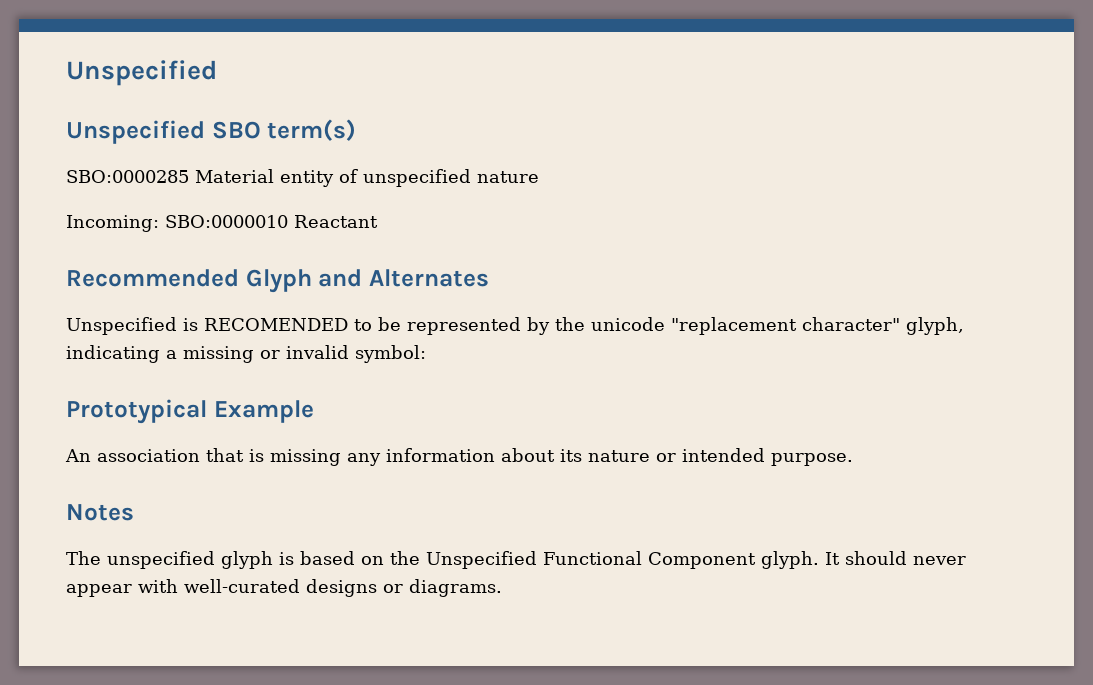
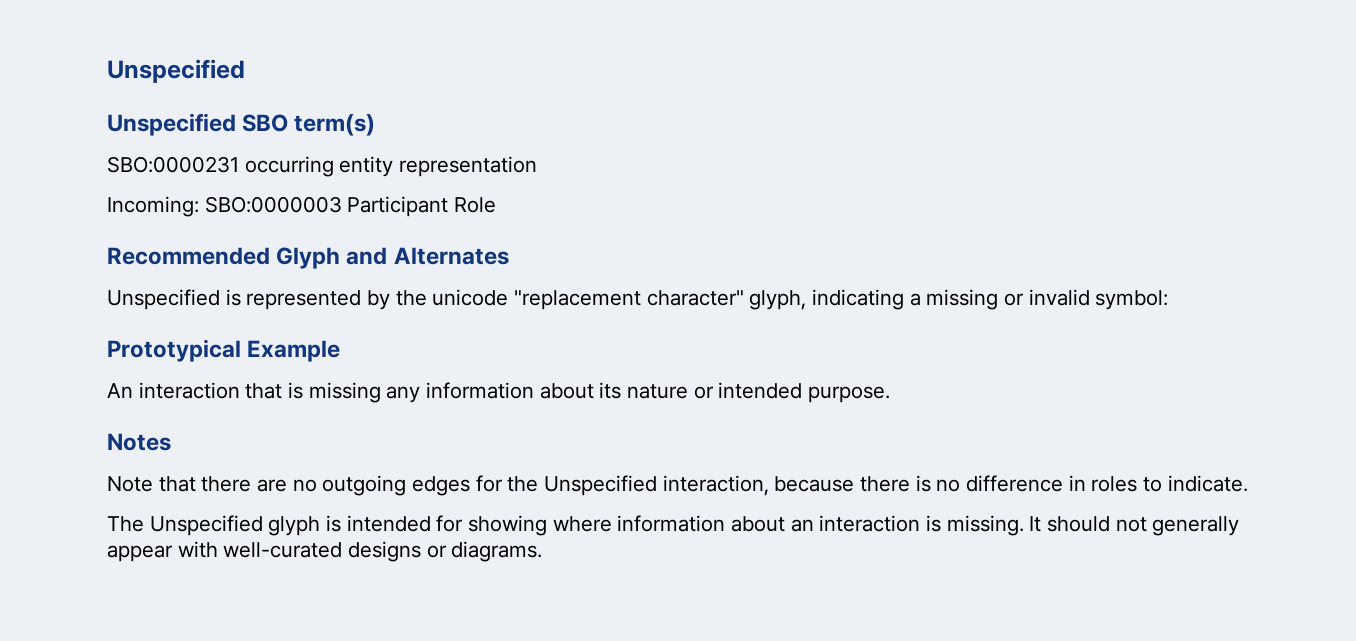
- SBO:0000285 Material entity of unspecified nature
- Incoming: SBO:0000010 Reactant
+ SBO:0000231 occurring entity representation
+ Incoming: SBO:0000003 Participant Role
- Unspecified is RECOMENDED to be represented by the unicode "replacement character" glyph, indicating a missing or invalid symbol:
+ Unspecified is represented by the unicode "replacement character" glyph, indicating a missing or invalid symbol:
- An association that is missing any information about its nature or intended purpose.
+ An interaction that is missing any information about its nature or intended purpose.
+ Note that there are no outgoing edges for the Unspecified interaction, because there is no difference in roles to indicate.
- The unspecified glyph is based on the Unspecified Functional Component glyph. It should never appear with well-curated designs or diagrams.
+ The Unspecified glyph is intended for showing where information about an interaction is missing. It should not generally appear with well-curated designs or diagrams.

